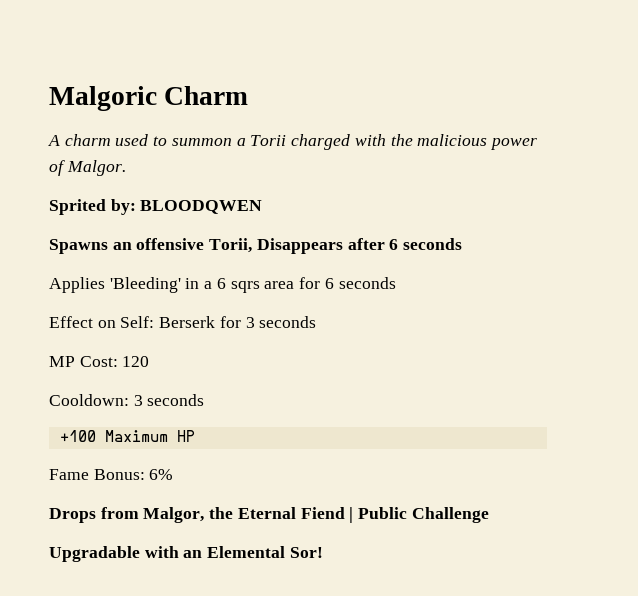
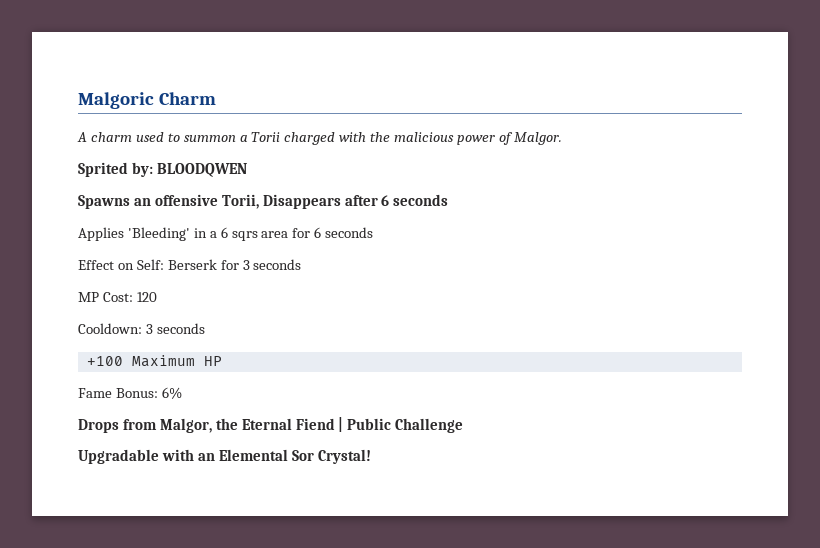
- Upgradable with an Elemental Sor!
+ Upgradable with an Elemental Sor Crystal!

